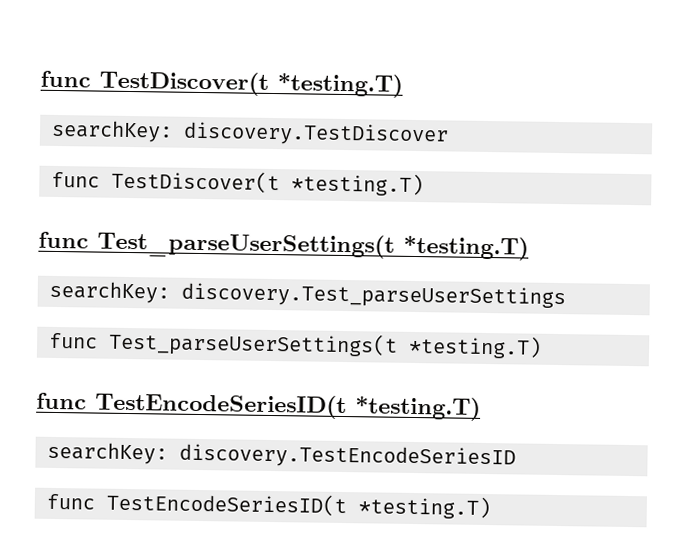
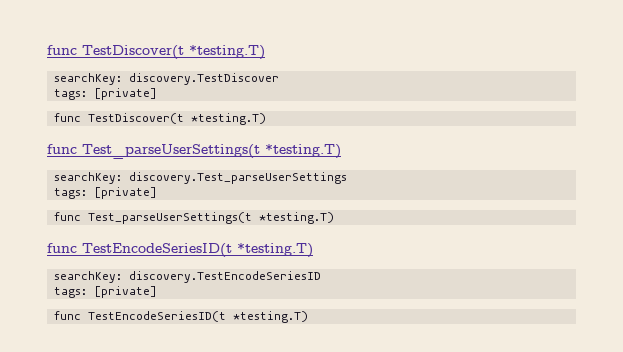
  searchKey: discovery.TestDiscover
+ tags: [private]
  searchKey: discovery.Test_parseUserSettings
+ tags: [private]
  searchKey: discovery.TestEncodeSeriesID
+ tags: [private]

